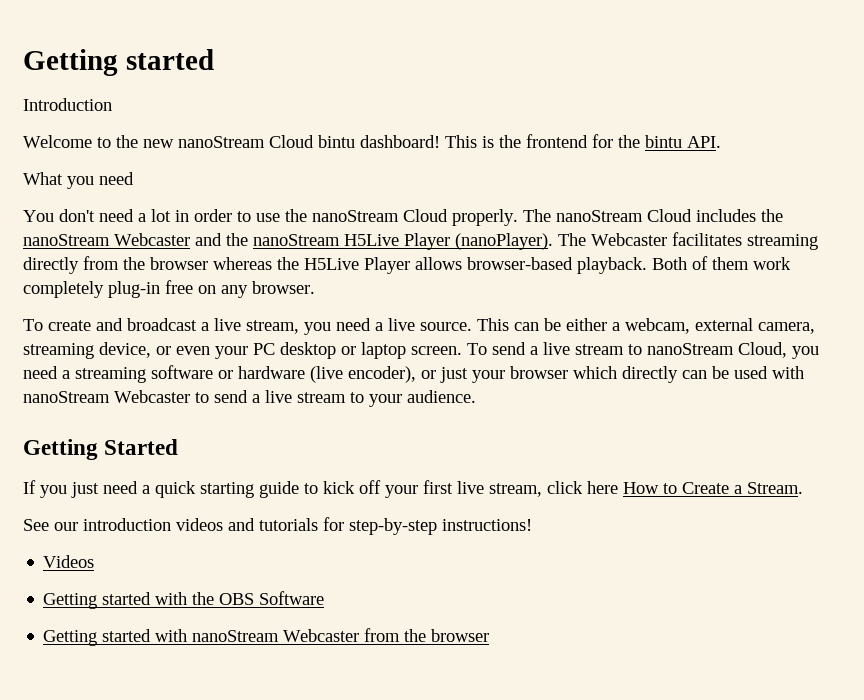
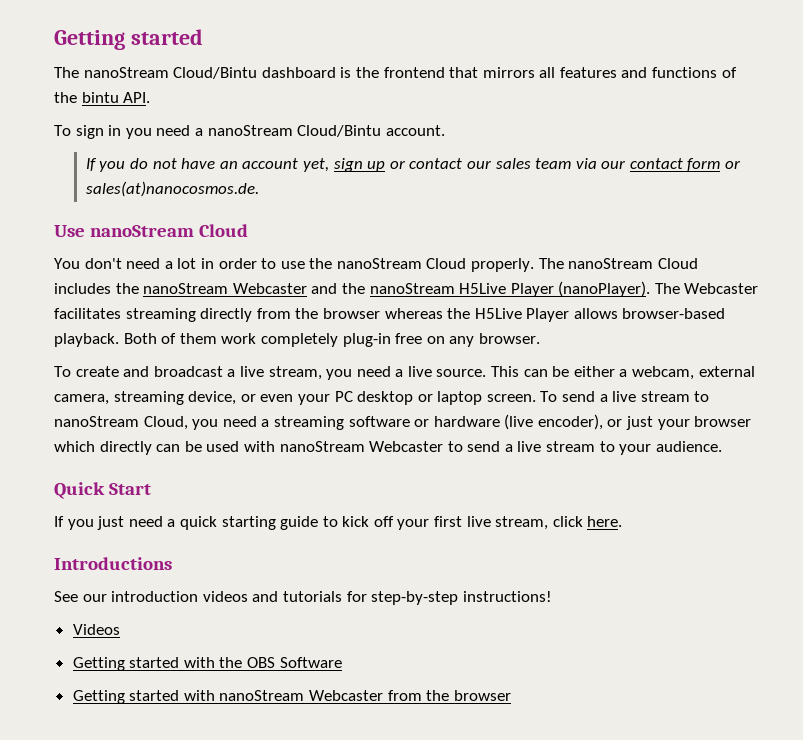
- Introduction
- Welcome to the new nanoStream Cloud bintu dashboard! This is the frontend for the bintu API.
+ The nanoStream Cloud/Bintu dashboard is the frontend that mirrors all features and functions of the bintu API.
- What you need
+ To sign in you need a nanoStream Cloud/Bintu account.
+ If you do not have an account yet, sign up or contact our sales team via our contact form or sales(at)nanocosmos.de.
+ Use nanoStream Cloud
- Getting Started
+ Quick Start
- If you just need a quick starting guide to kick off your first live stream, click here How to Create a Stream.
+ If you just need a quick starting guide to kick off your first live stream, click here.
+ Introductions

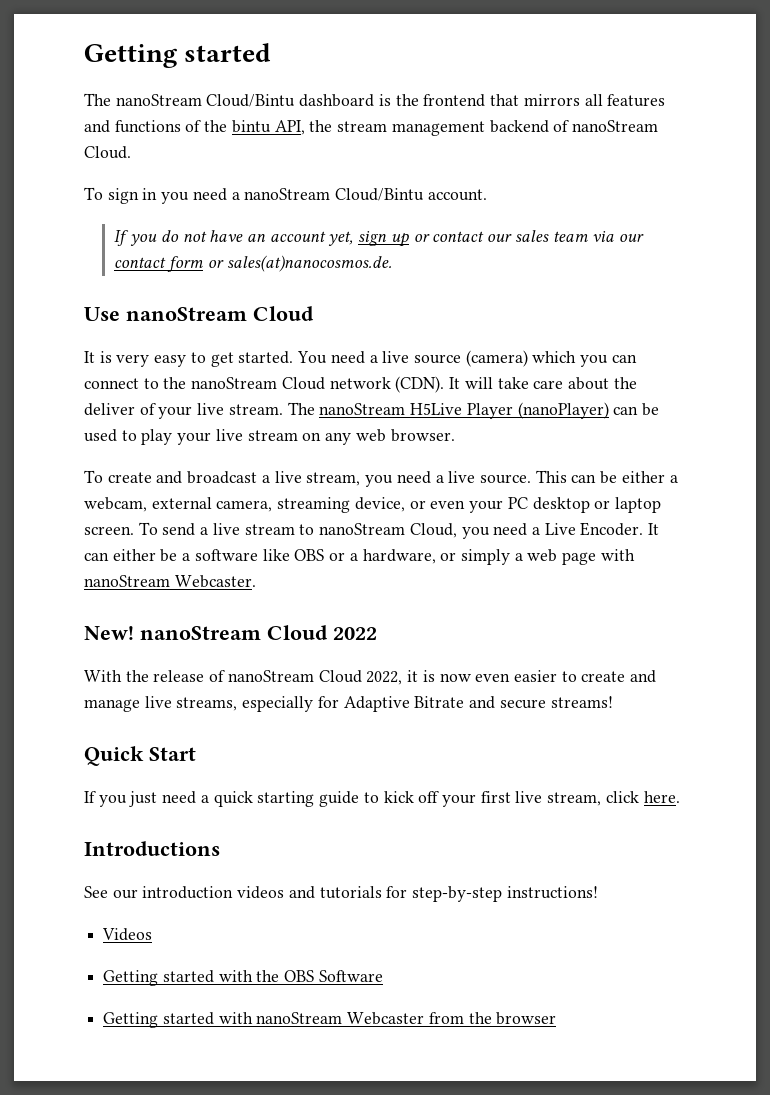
- The nanoStream Cloud/Bintu dashboard is the frontend that mirrors all features and functions of the bintu API.
+ The nanoStream Cloud/Bintu dashboard is the frontend that mirrors all features and functions of the bintu API, the stream management backend of nanoStream Cloud.
- You don't need a lot in order to use the nanoStream Cloud properly. The nanoStream Cloud includes the nanoStream Webcaster and the nanoStream H5Live Player (nanoPlayer). The Webcaster facilitates streaming directly from the browser whereas the H5Live Player allows browser-based playback. Both of them work completely plug-in free on any browser.
+ It is very easy to get started. You need a live source (camera) which you can connect to the nanoStream Cloud network (CDN). It will take care about the deliver of your live stream. The nanoStream H5Live Player (nanoPlayer) can be used to play your live stream on any web browser.
- To send a live stream to nanoStream Cloud, you need a streaming software or hardware (live encoder), or just your browser which directly can be used with nanoStream Webcaster to send a live stream to your audience.
+ To send a live stream to nanoStream Cloud, you need a Live Encoder. It can either be a software like OBS or a hardware, or simply a web page with nanoStream Webcaster.
+ New! nanoStream Cloud 2022
+ With the release of nanoStream Cloud 2022, it is now even easier to create and manage live streams, especially for Adaptive Bitrate and secure streams!

